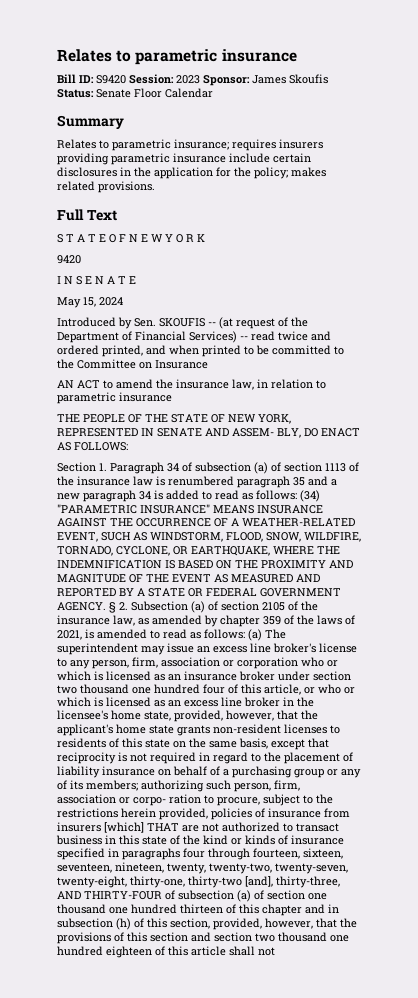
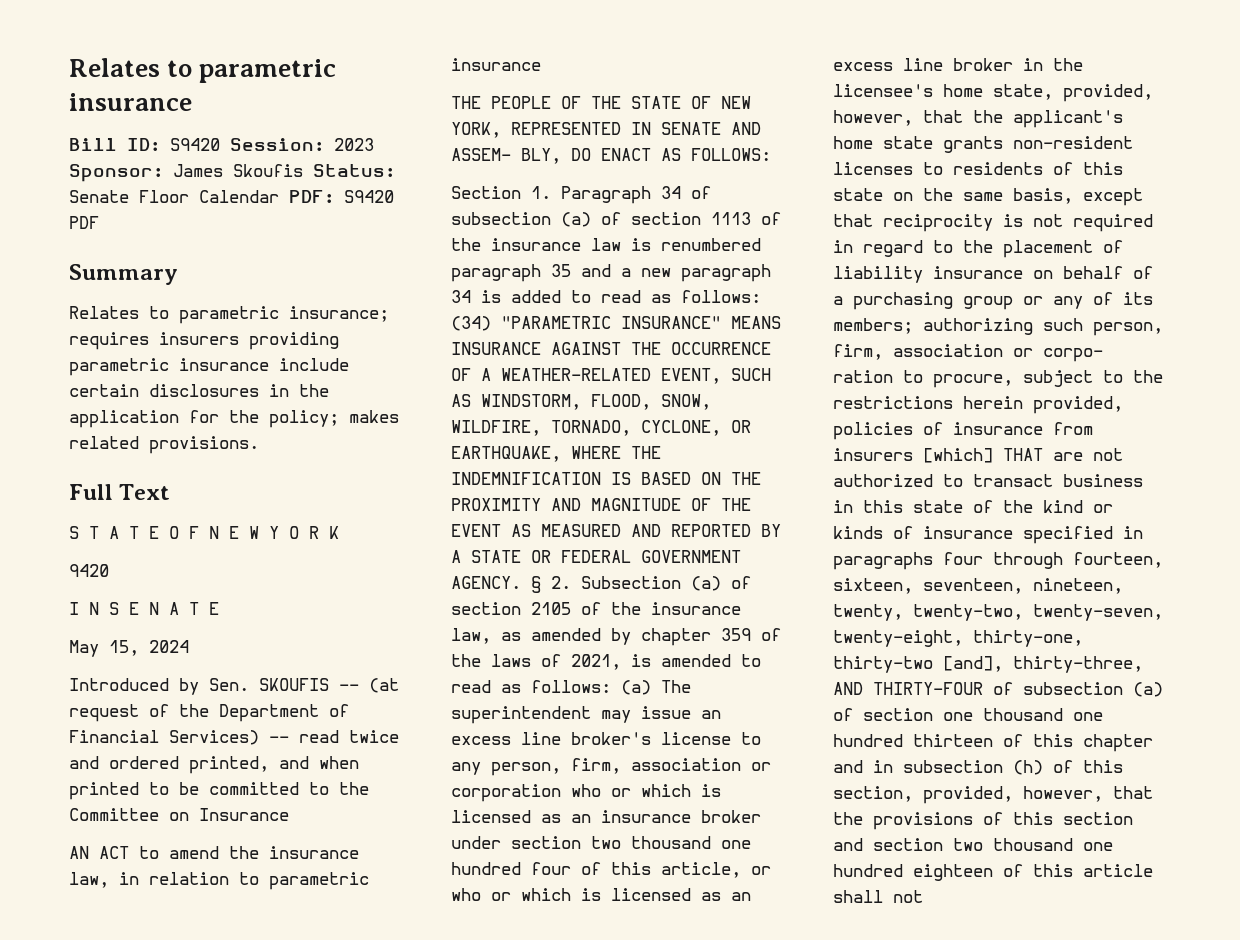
- Bill ID: S9420 Session: 2023 Sponsor: James Skoufis Status: Senate Floor Calendar
+ Bill ID: S9420 Session: 2023 Sponsor: James Skoufis Status: Senate Floor Calendar PDF: S9420 PDF

